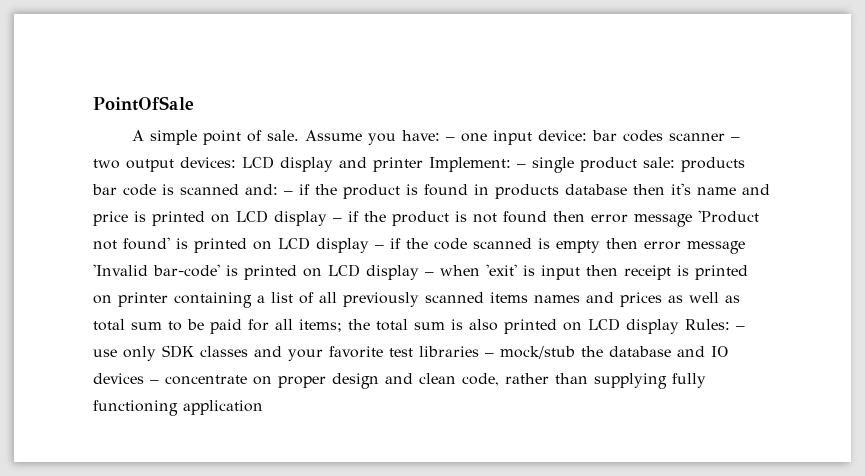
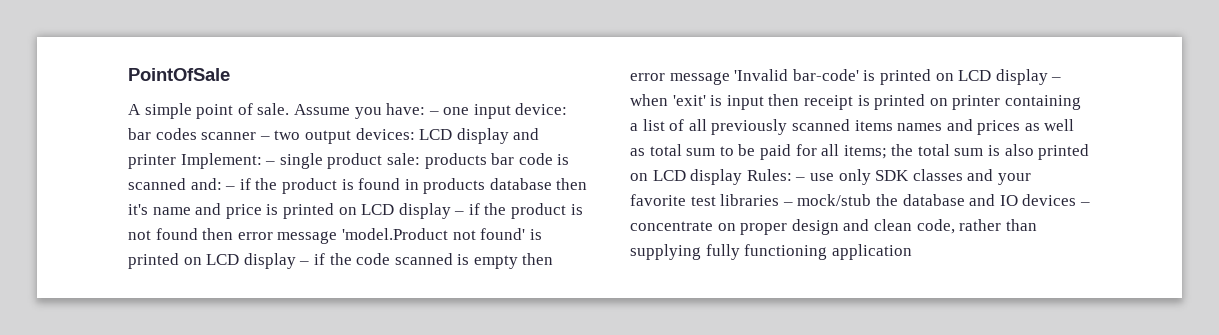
- – if the product is found in products database then it's name and price is printed on LCD display – if the product is not found then error message 'Product not found' is printed on LCD display – if the code scanned is empty then error message 'Invalid bar-code' is printed on LCD display – when 'exit' is input then receipt is printed on printer containing a list of all previously scanned items names and prices as well as total sum to be paid for all items;
+ – if the product is found in products database then it's name and price is printed on LCD display – if the product is not found then error message 'model.Product not found' is printed on LCD display – if the code scanned is empty then error message 'Invalid bar-code' is printed on LCD display – when 'exit' is input then receipt is printed on printer containing a list of all previously scanned items names and prices as well as total sum to be paid for all items;

